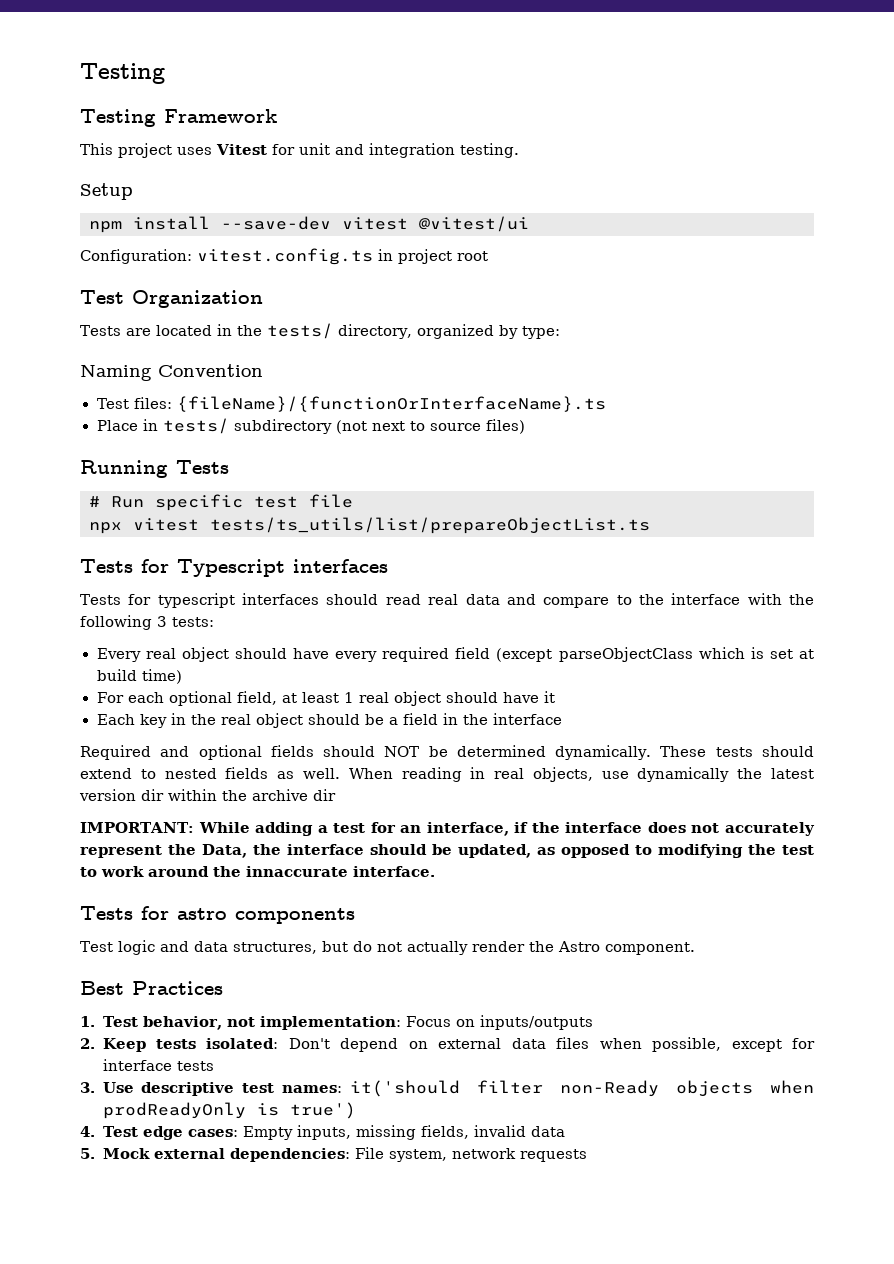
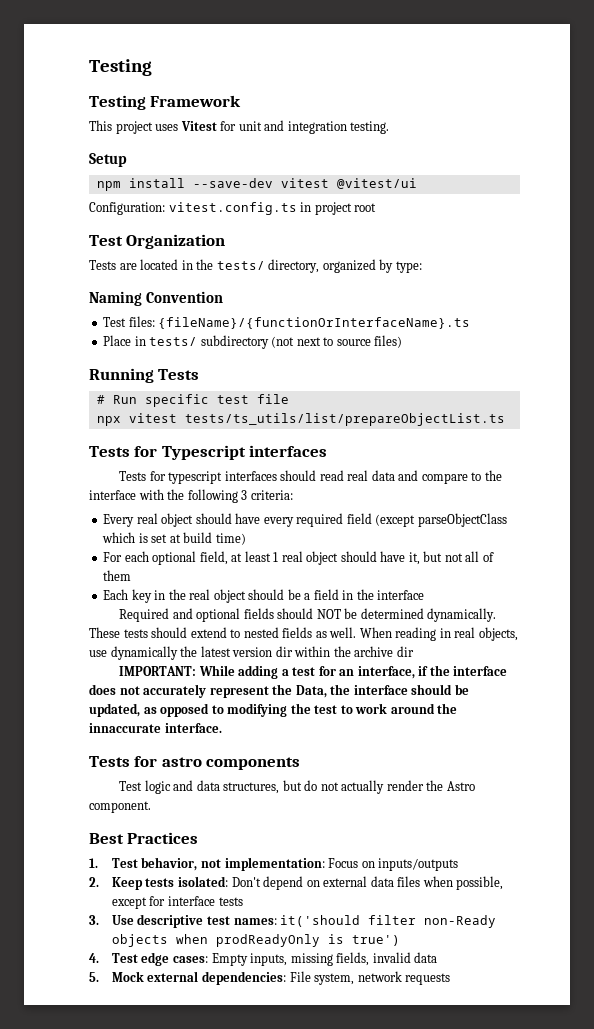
- Tests for typescript interfaces should read real data and compare to the interface with the following 3 tests:
+ Tests for typescript interfaces should read real data and compare to the interface with the following 3 criteria:
- For each optional field, at least 1 real object should have it
+ For each optional field, at least 1 real object should have it, but not all of them

